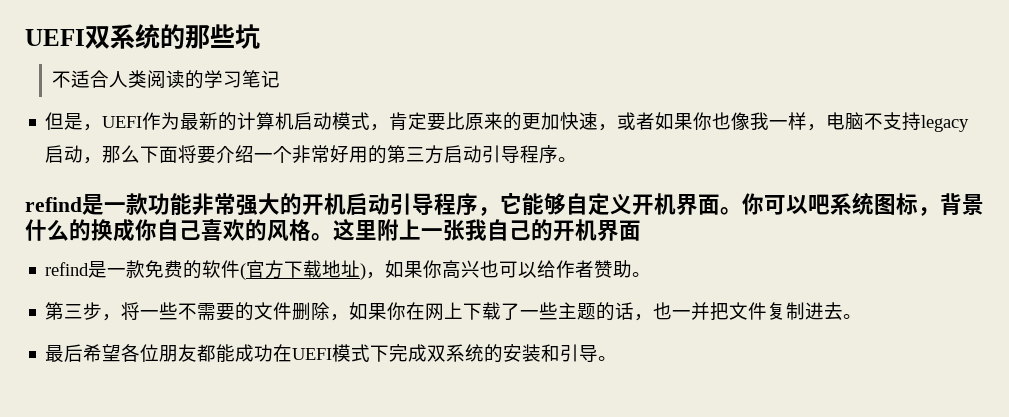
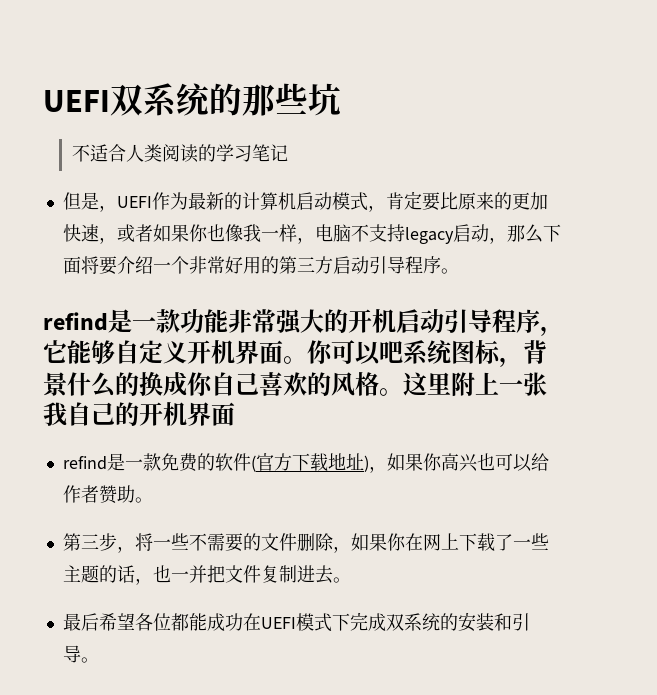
- 最后希望各位朋友都能成功在UEFI模式下完成双系统的安装和引导。
+ 最后希望各位都能成功在UEFI模式下完成双系统的安装和引导。

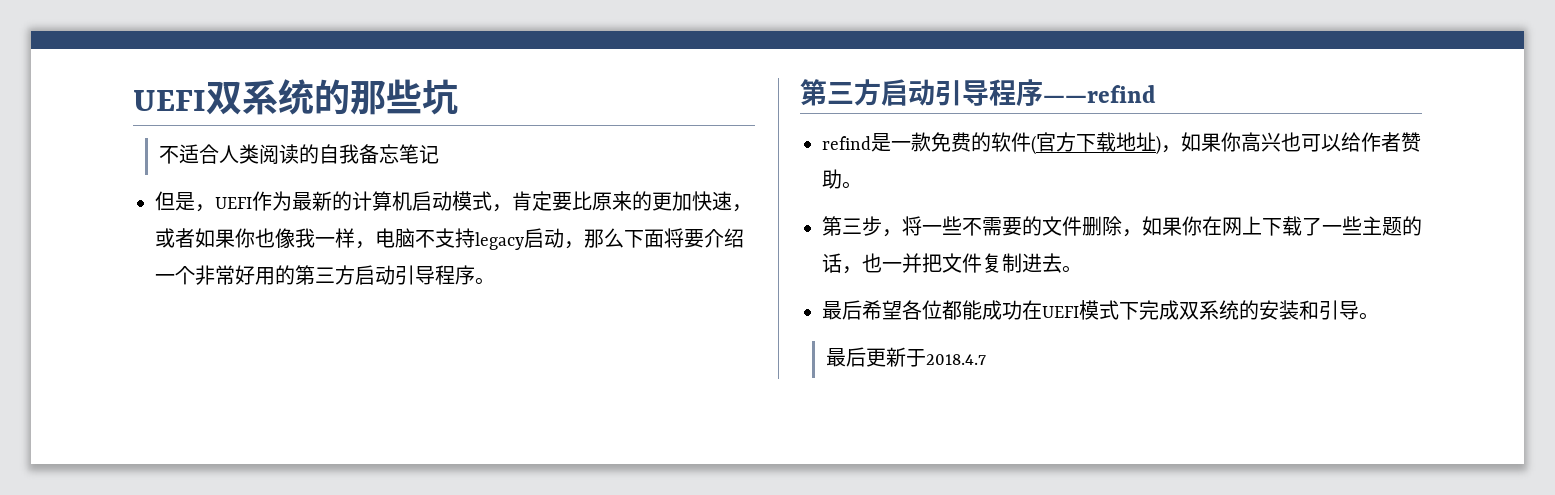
- 不适合人类阅读的学习笔记
+ 不适合人类阅读的自我备忘笔记
- refind是一款功能非常强大的开机启动引导程序，它能够自定义开机界面。你可以吧系统图标，背景什么的换成你自己喜欢的风格。这里附上一张我自己的开机界面
+ 第三方启动引导程序——refind
+ 最后更新于2018.4.7

